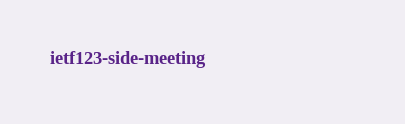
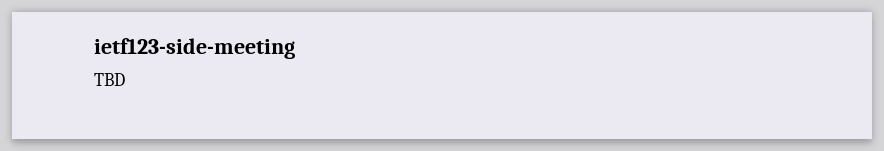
+ TBD

